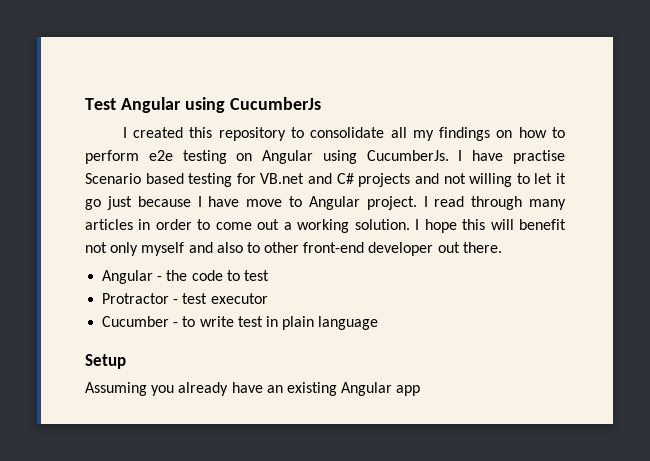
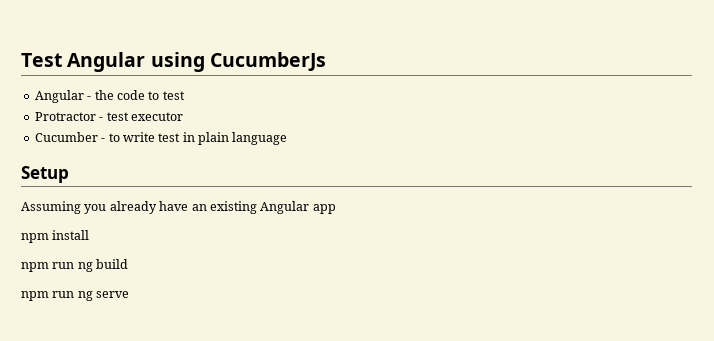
- I created this repository to consolidate all my findings on how to perform e2e testing on Angular using CucumberJs. I have practise Scenario based testing for VB.net and C# projects and not willing to let it go just because I have move to Angular project. I read through many articles in order to come out a working solution. I hope this will benefit not only myself and also to other front-end developer out there.
+ npm install
+ npm run ng build
+ npm run ng serve

